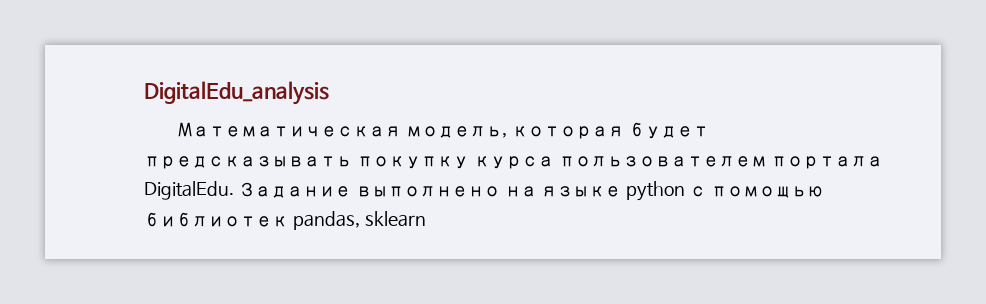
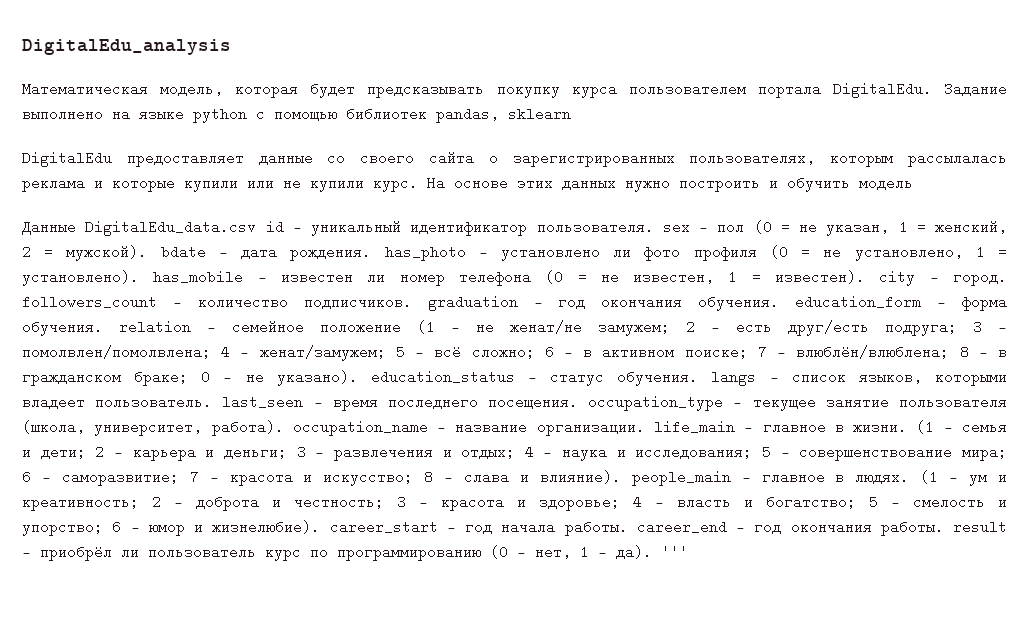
+ DigitalEdu предоставляет данные со своего сайта о зарегистрированных пользователях, которым рассылалась реклама и которые купили или не купили курс. На основе этих данных нужно построить и обучить модель
+ Данные DigitalEdu_data.csv id — уникальный идентификатор пользователя. sex — пол (0 = не указан, 1 = женский, 2 = мужской). bdate — дата рождения. has_photo — установлено ли фото профиля (0 = не установлено, 1 = установлено). has_mobile — известен ли номер телефона (0 = не известен, 1 = известен). city — город. followers_count — количество подписчиков. graduation — год окончания обучения. education_form — форма обучения. relation — семейное положение (1 — не женат/не замужем; 2 — есть друг/есть подруга; 3 — помолвлен/помолвлена; 4 — женат/замужем; 5 — всё сложно; 6 — в активном поиске; 7 — влюблён/влюблена; 8 — в гражданском браке; 0 — не указано). education_status — статус обучения. langs — список языков, которыми владеет пользователь. last_seen — время последнего посещения. occupation_type — текущее занятие пользователя (школа, университет, работа). occupation_name — название организации. life_main — главное в жизни. (1 — семья и дети; 2 — карьера и деньги; 3 — развлечения и отдых; 4 — наука и исследования; 5 — совершенствование мира; 6 — саморазвитие; 7 — красота и искусство; 8 — слава и влияние). people_main — главное в людях. (1 — ум и креативность; 2 — доброта и честность; 3 — красота и здоровье; 4 — власть и богатство; 5 — смелость и упорство; 6 — юмор и жизнелюбие). career_start — год начала работы. career_end — год окончания работы. result — приобрёл ли пользователь курс по программированию (0 — нет, 1 — да). '''

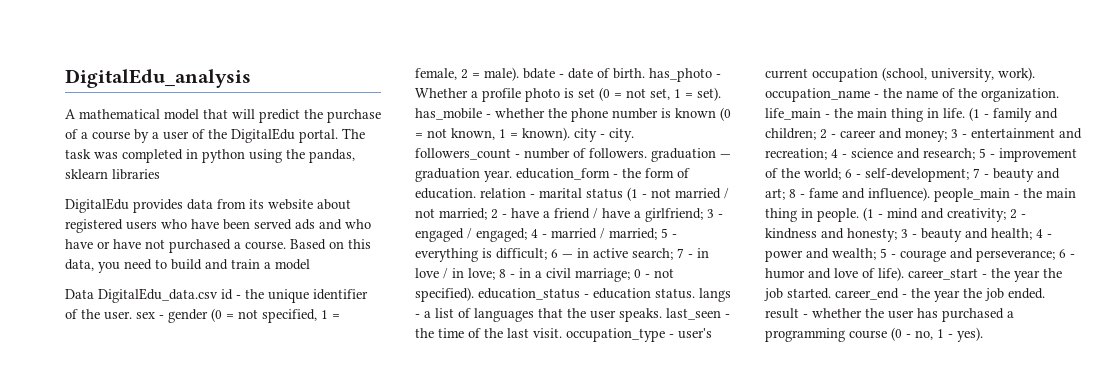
- Математическая модель, которая будет предсказывать покупку курса пользователем портала DigitalEdu. Задание выполнено на языке python с помощью библиотек pandas, sklearn
- DigitalEdu предоставляет данные со своего сайта о зарегистрированных пользователях, которым рассылалась реклама и которые купили или не купили курс. На основе этих данных нужно построить и обучить модель
- Данные DigitalEdu_data.csv id — уникальный идентификатор пользователя. sex — пол (0 = не указан, 1 = женский, 2 = мужской). bdate — дата рождения. has_photo — установлено ли фото профиля (0 = не установлено, 1 = установлено). has_mobile — известен ли номер телефона (0 = не известен, 1 = известен). city — город. followers_count — количество подписчиков. graduation — год окончания обучения. education_form — форма обучения. relation — семейное положение (1 — не женат/не замужем; 2 — есть друг/есть подруга; 3 — помолвлен/помолвлена; 4 — женат/замужем; 5 — всё сложно; 6 — в активном поиске; 7 — влюблён/влюблена; 8 — в гражданском браке; 0 — не указано). education_status — статус обучения. langs — список языков, которыми владеет пользователь. last_seen — время последнего посещения. occupation_type — текущее занятие пользователя (школа, университет, работа). occupation_name — название организации. life_main — главное в жизни. (1 — семья и дети; 2 — карьера и деньги; 3 — развлечения и отдых; 4 — наука и исследования; 5 — совершенствование мира; 6 — саморазвитие; 7 — красота и искусство; 8 — слава и влияние). people_main — главное в людях. (1 — ум и креативность; 2 — доброта и честность; 3 — красота и здоровье; 4 — власть и богатство; 5 — смелость и упорство; 6 — юмор и жизнелюбие). career_start — год начала работы. career_end — год окончания работы. result — приобрёл ли пользователь курс по программированию (0 — нет, 1 — да). '''
+ A mathematical model that will predict the purchase of a course by a user of the DigitalEdu portal. The task was completed in python using the pandas, sklearn libraries
+ DigitalEdu provides data from its website about registered users who have been served ads and who have or have not purchased a course. Based on this data, you need to build and train a model
+ Data DigitalEdu_data.csv id - the unique identifier of the user. sex - gender (0 = not specified, 1 = female, 2 = male). bdate - date of birth. has_photo - Whether a profile photo is set (0 = not set, 1 = set). has_mobile - whether the phone number is known (0 = not known, 1 = known). city - city. followers_count - number of followers. graduation — graduation year. education_form - the form of education. relation - marital status (1 - not married / not married; 2 - have a friend / have a girlfriend; 3 - engaged / engaged; 4 - married / married; 5 - everything is difficult; 6 — in active search; 7 - in love / in love; 8 - in a civil marriage; 0 - not specified). education_status - education status. langs - a list of languages that the user speaks. last_seen - the time of the last visit. occupation_type - user's current occupation (school, university, work). occupation_name - the name of the organization. life_main - the main thing in life. (1 - family and children; 2 - career and money; 3 - entertainment and recreation; 4 - science and research; 5 - improvement of the world; 6 - self-development; 7 - beauty and art; 8 - fame and influence). people_main - the main thing in people. (1 - mind and creativity; 2 - kindness and honesty; 3 - beauty and health; 4 - power and wealth; 5 - courage and perseverance; 6 - humor and love of life). career_start - the year the job started. career_end - the year the job ended. result - whether the user has purchased a programming course (0 - no, 1 - yes).

